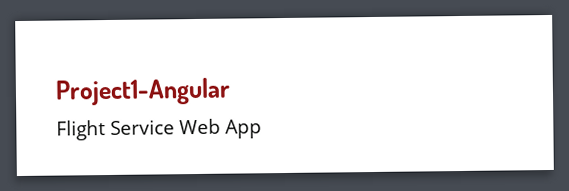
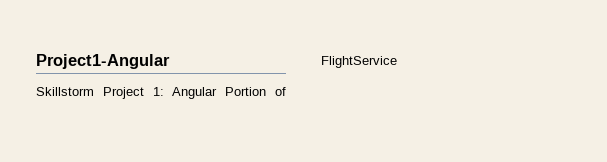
- Flight Service Web App
+ Skillstorm Project 1: Angular Portion of FlightService

